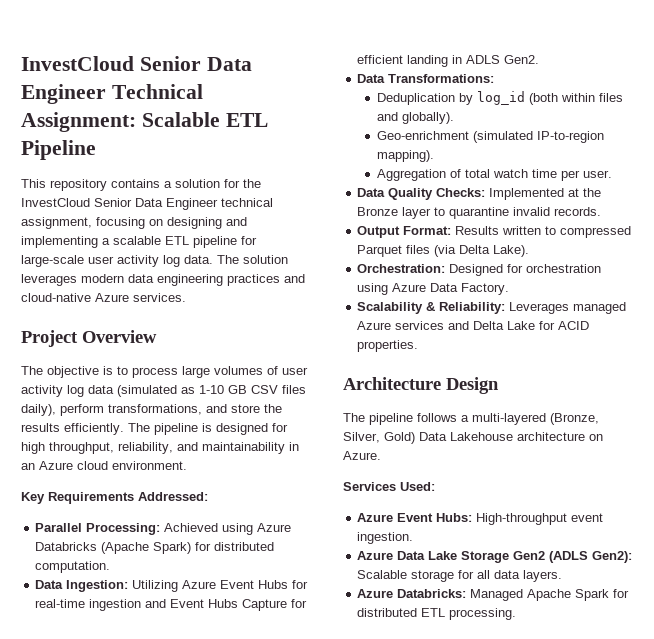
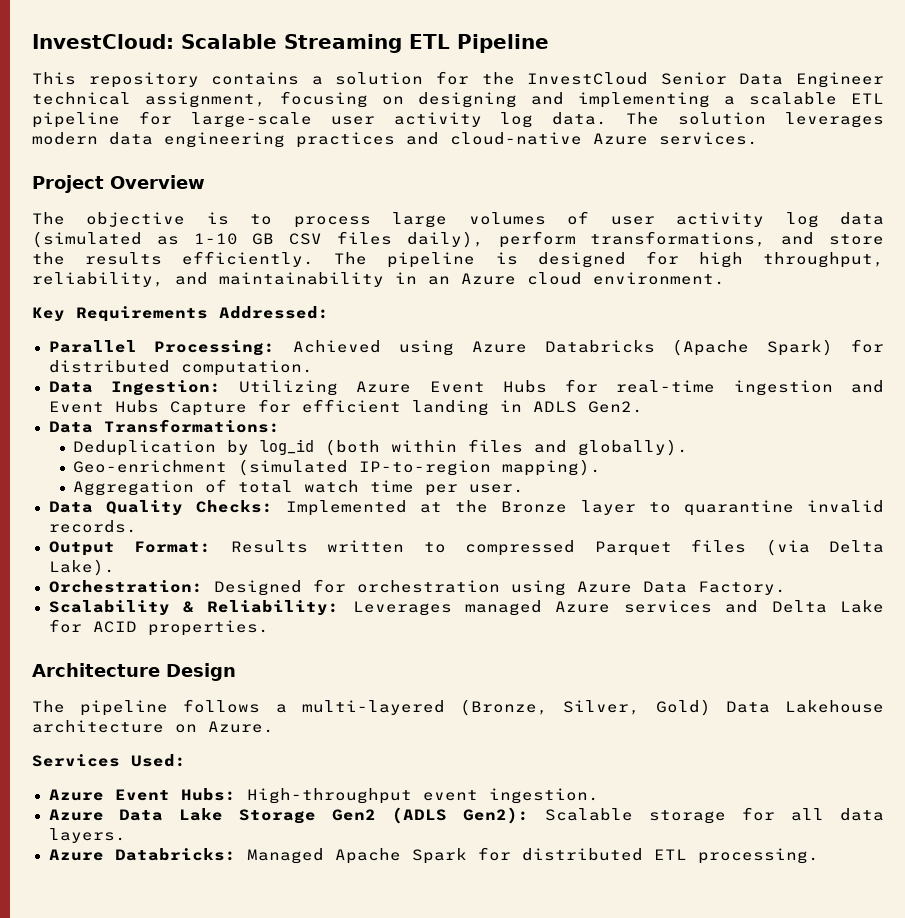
- InvestCloud Senior Data Engineer Technical Assignment: Scalable ETL Pipeline
+ InvestCloud: Scalable Streaming ETL Pipeline

